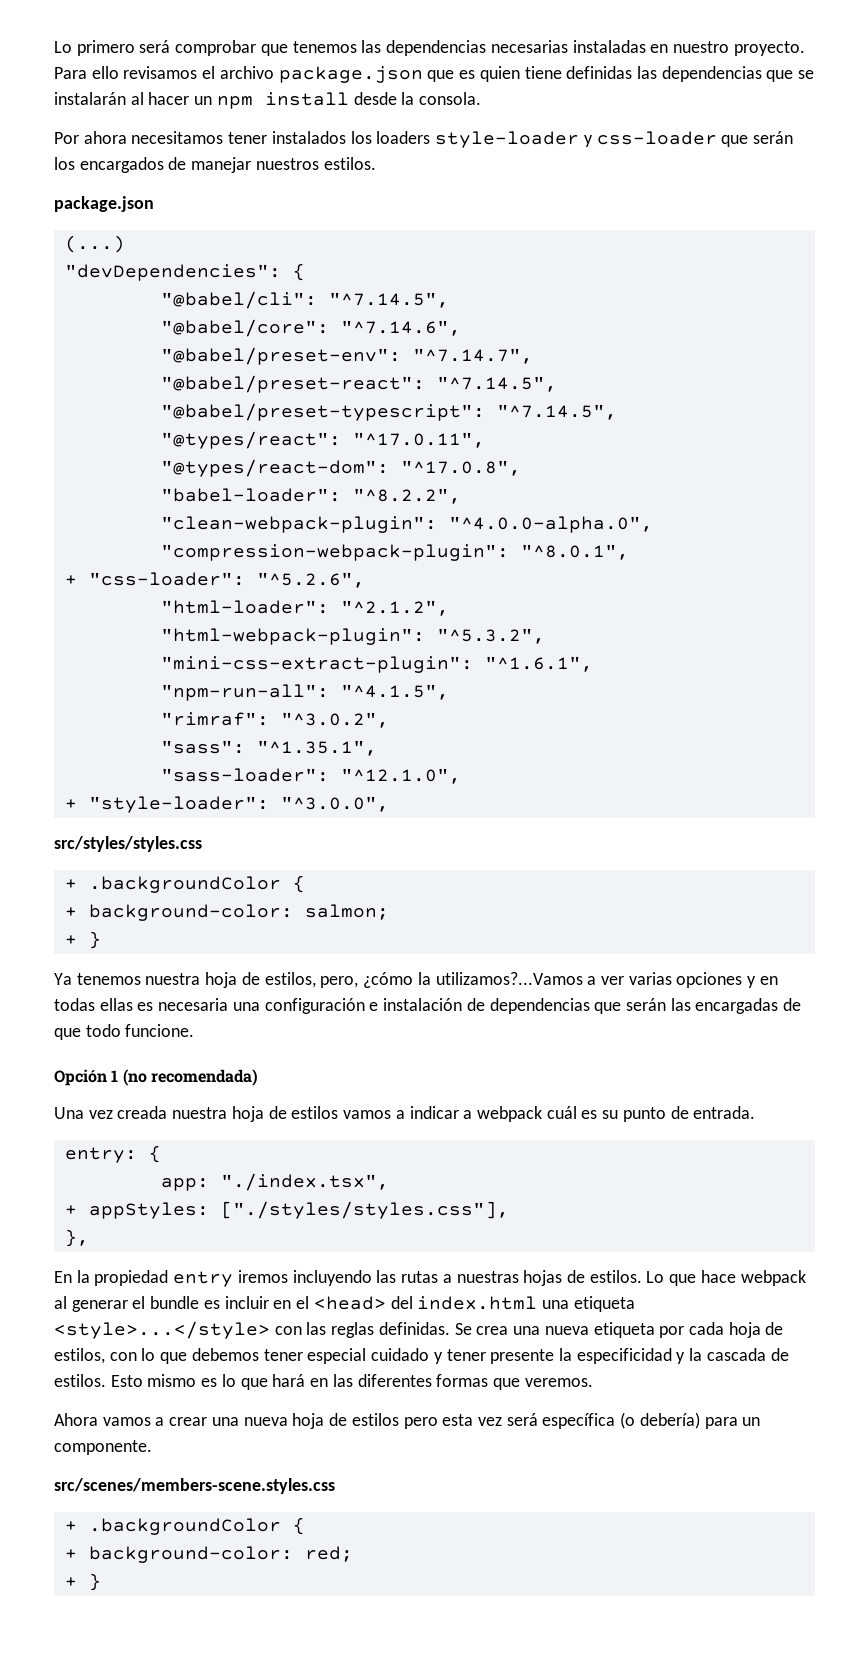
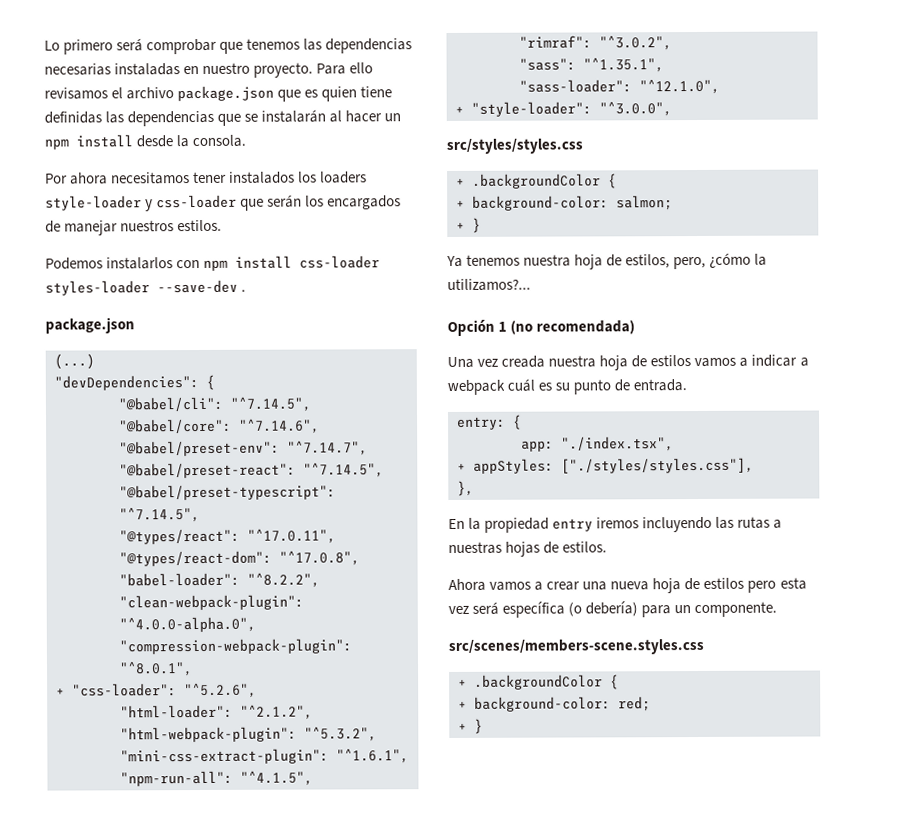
+ Podemos instalarlos con npm install css-loader styles-loader --save-dev .
- Ya tenemos nuestra hoja de estilos, pero, ¿cómo la utilizamos?...Vamos a ver varias opciones y en todas ellas es necesaria una configuración e instalación de dependencias que serán las encargadas de que todo funcione.
+ Ya tenemos nuestra hoja de estilos, pero, ¿cómo la utilizamos?...
- Lo que hace webpack al generar el bundle es incluir en el <head> del index.html una etiqueta <style>...</style> con las reglas definidas. Se crea una nueva etiqueta por cada hoja de estilos, con lo que debemos tener especial cuidado y tener presente la especificidad y la cascada de estilos. Esto mismo es lo que hará en las diferentes formas que veremos.

